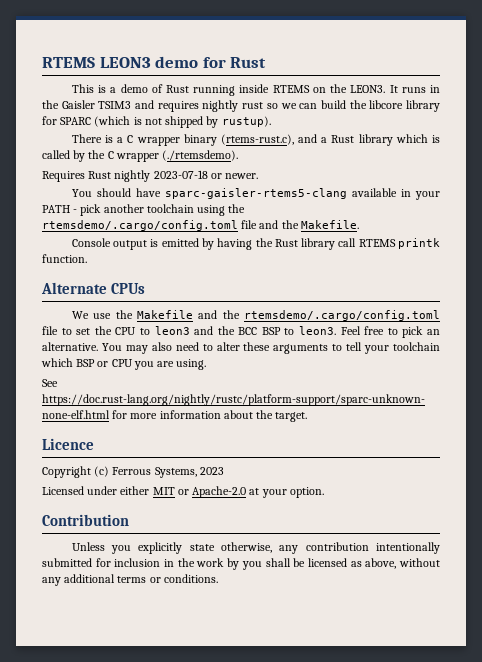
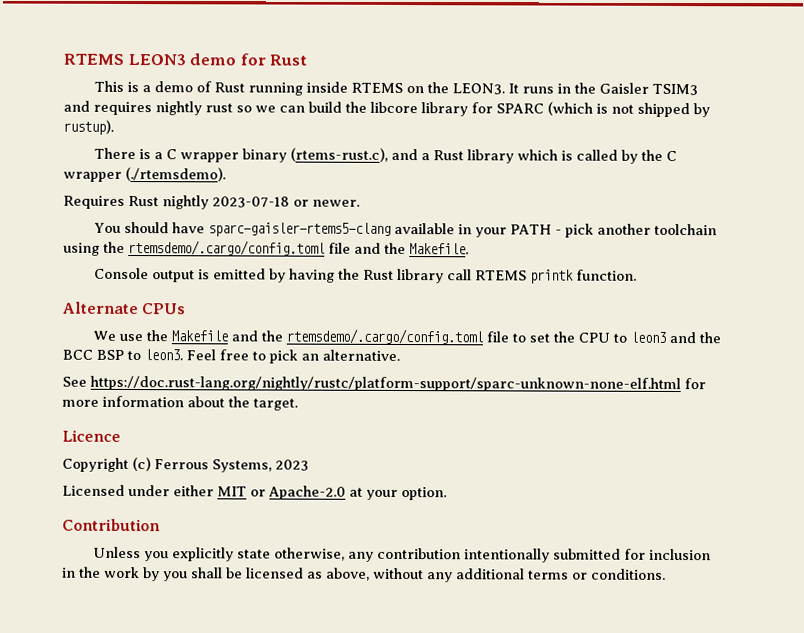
- You may also need to alter these arguments to tell your toolchain which BSP or CPU you are using.

